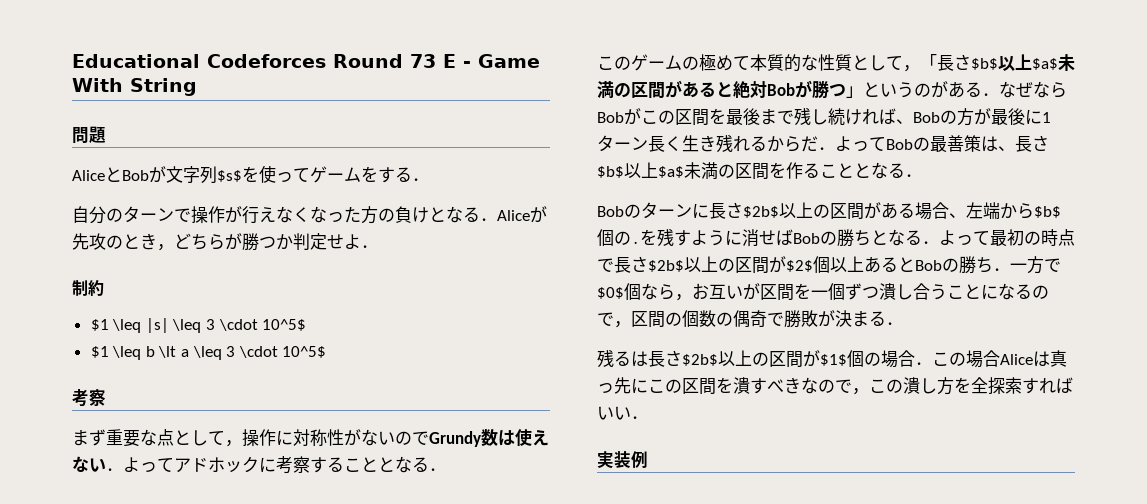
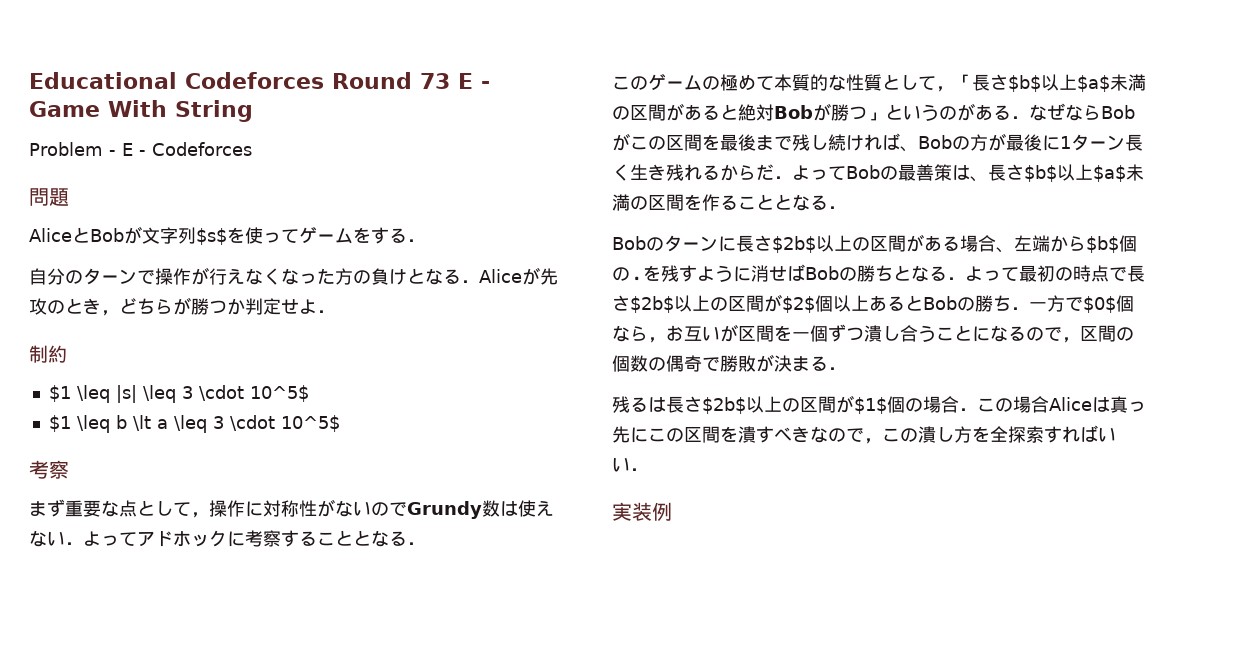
+ Problem - E - Codeforces

